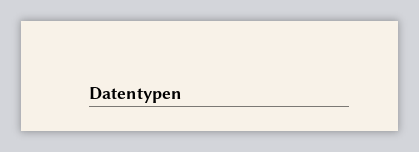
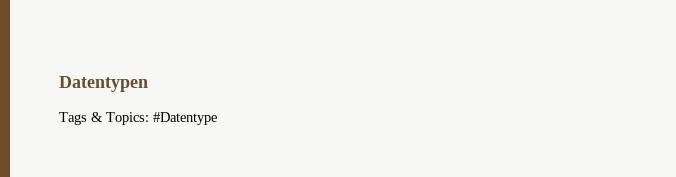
+ Tags & Topics: #Datentype

